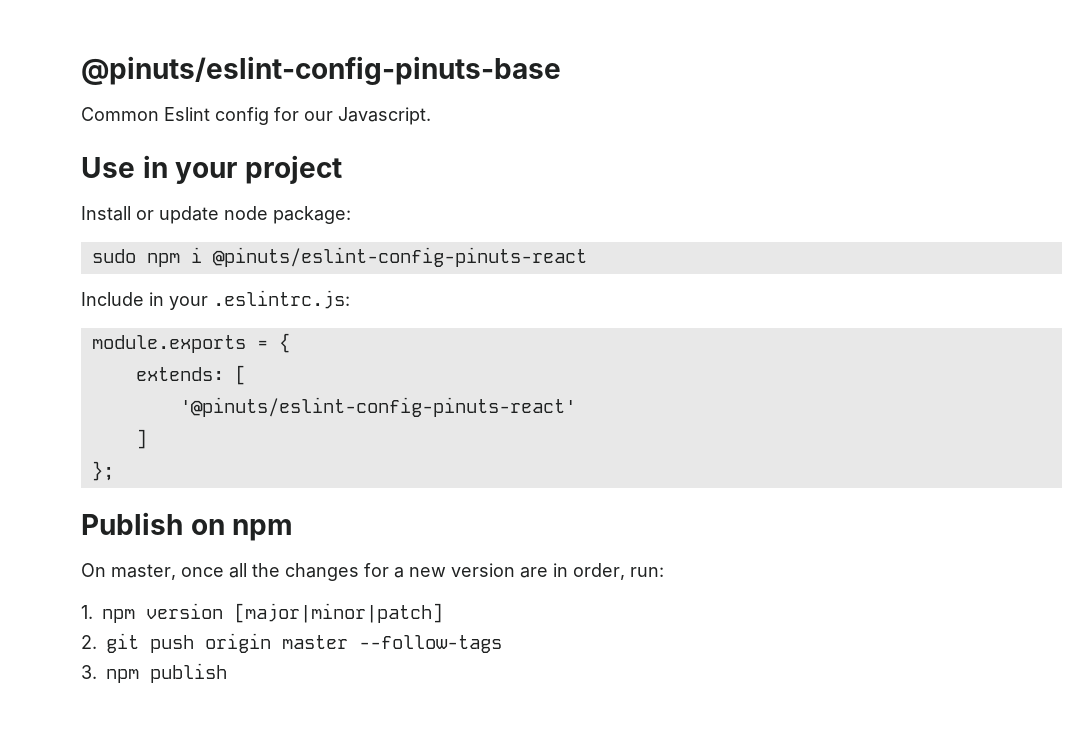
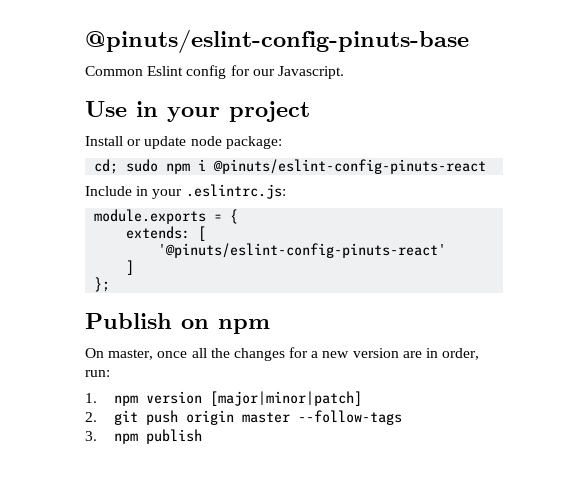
- sudo npm i @pinuts/eslint-config-pinuts-react
+ cd; sudo npm i @pinuts/eslint-config-pinuts-react

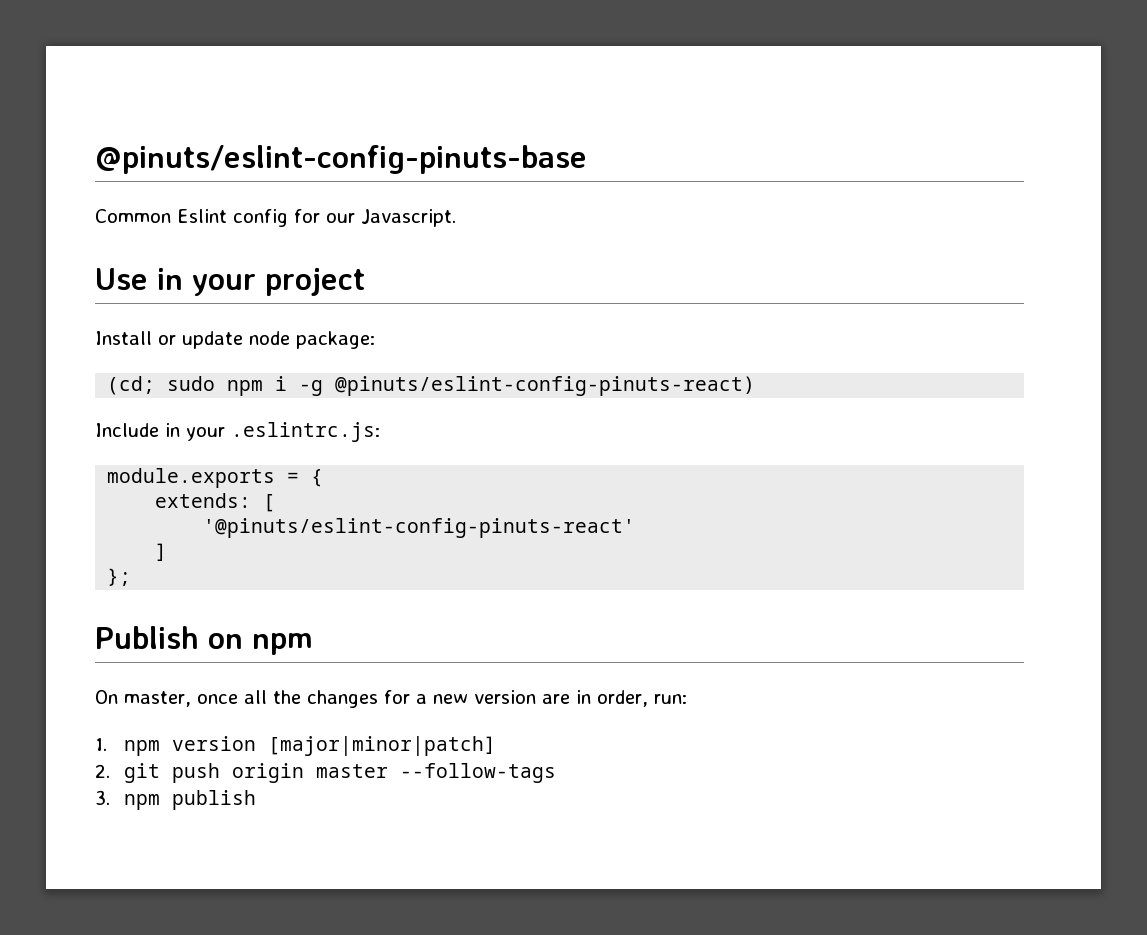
- cd; sudo npm i @pinuts/eslint-config-pinuts-react
+ (cd; sudo npm i -g @pinuts/eslint-config-pinuts-react)

